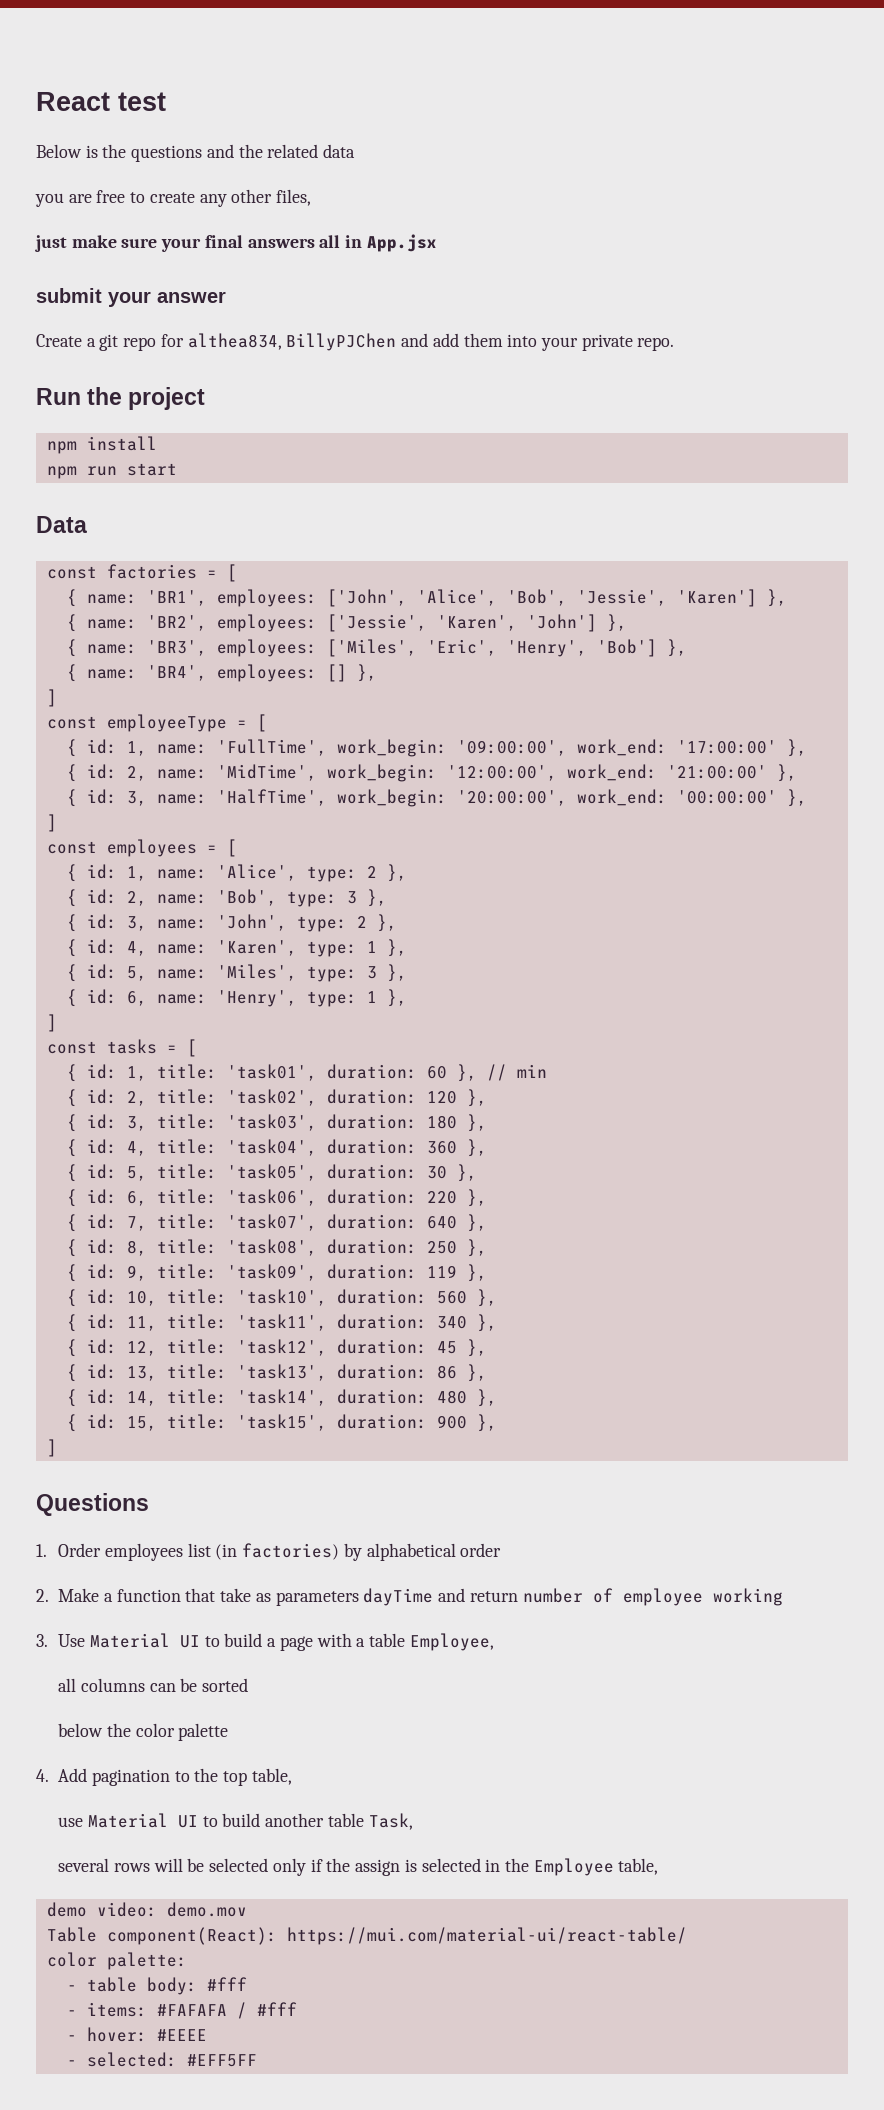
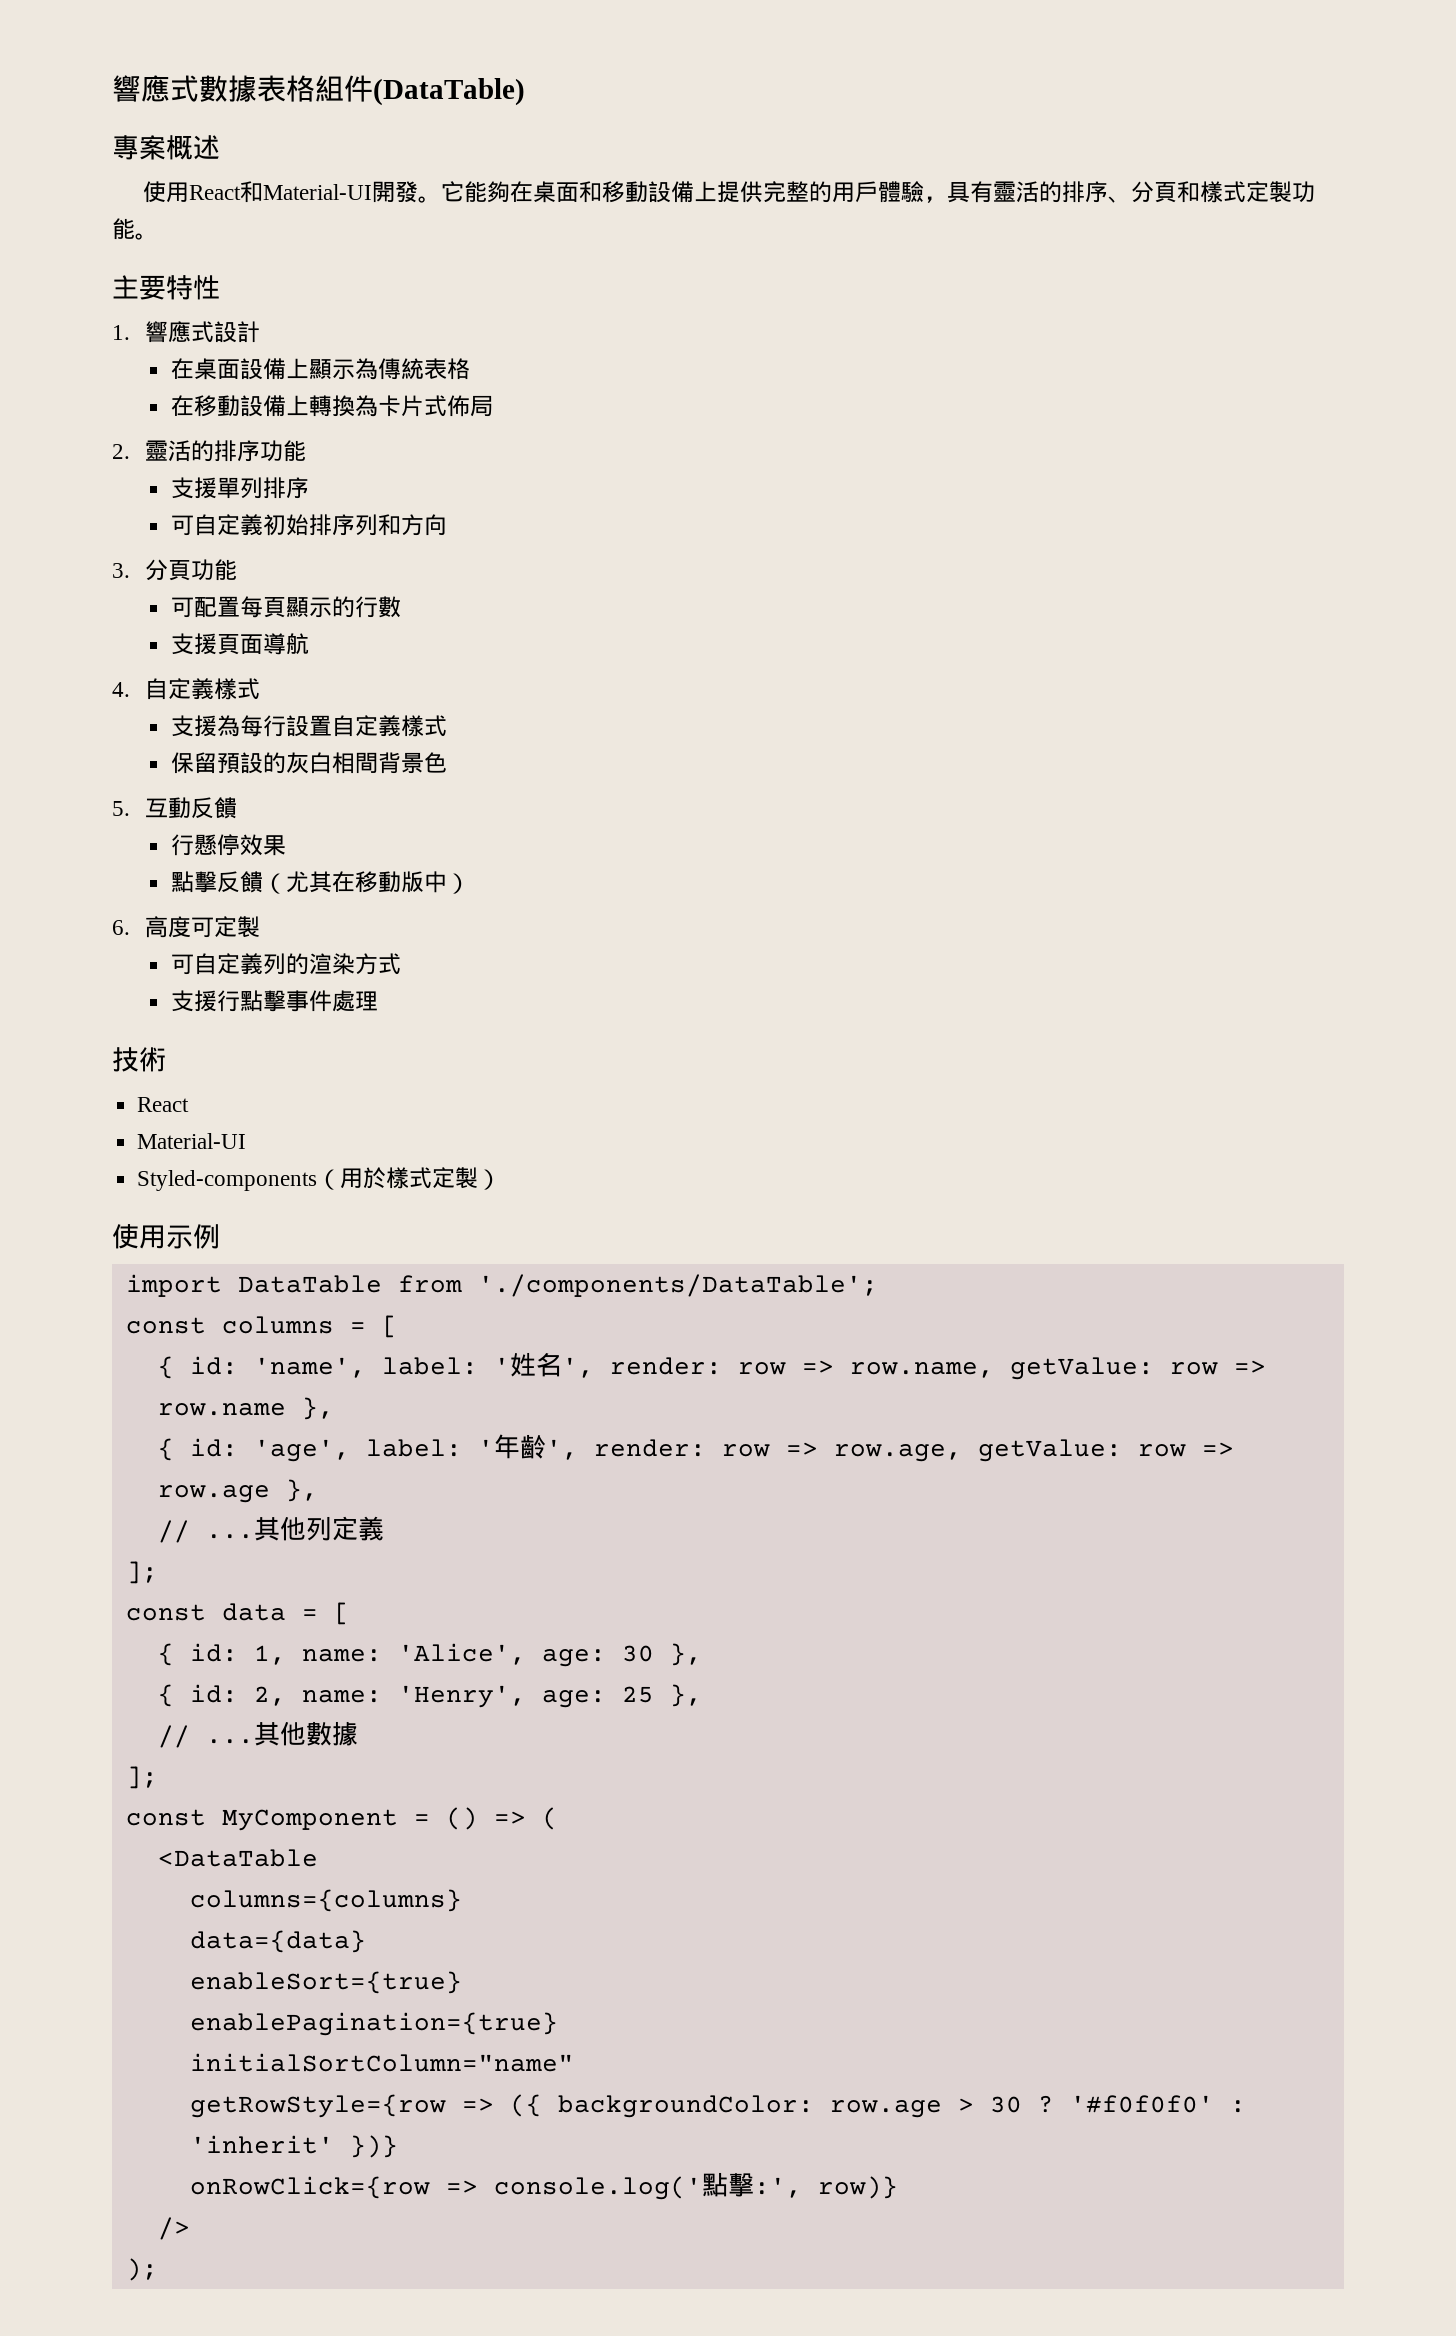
- React test
- Below is the questions and the related data
- you are free to create any other files,
- just make sure your final answers all in App.jsx
- submit your answer
- Create a git repo for althea834, BillyPJChen and add them into your private repo.
- Run the project
- npm install
- npm run start
- Data
- const factories = [
- { name: 'BR1', employees: ['John', 'Alice', 'Bob', 'Jessie', 'Karen'] },
- { name: 'BR2', employees: ['Jessie', 'Karen', 'John'] },
- { name: 'BR3', employees: ['Miles', 'Eric', 'Henry', 'Bob'] },
- { name: 'BR4', employees: [] },
- ]
- const employeeType = [
- { id: 1, name: 'FullTime', work_begin: '09:00:00', work_end: '17:00:00' },
- { id: 2, name: 'MidTime', work_begin: '12:00:00', work_end: '21:00:00' },
- { id: 3, name: 'HalfTime', work_begin: '20:00:00', work_end: '00:00:00' },
- ]
- const employees = [
+ 響應式數據表格組件(DataTable)
+ 專案概述
+ 使用React和Material-UI開發。它能夠在桌面和移動設備上提供完整的用戶體驗，具有靈活的排序、分頁和樣式定製功能。
+ 主要特性
+ 1.響應式設計
+ 在桌面設備上顯示為傳統表格
+ 在移動設備上轉換為卡片式佈局
+ 2.靈活的排序功能
+ 支援單列排序
+ 可自定義初始排序列和方向
+ 3.分頁功能
+ 可配置每頁顯示的行數
+ 支援頁面導航
+ 4.自定義樣式
+ 支援為每行設置自定義樣式
+ 保留預設的灰白相間背景色
+ 5.互動反饋
+ 行懸停效果
+ 點擊反饋（尤其在移動版中）
+ 6.高度可定製
+ 可自定義列的渲染方式
+ 支援行點擊事件處理
+ 技術
+ React
+ Material-UI
+ Styled-components（用於樣式定製）
+ 使用示例
+ import DataTable from './components/DataTable';
+ const columns = [
+ { id: 'name', label: '姓名', render: row => row.name, getValue: row => row.name },
+ { id: 'age', label: '年齡', render: row => row.age, getValue: row => row.age },
+ // ...其他列定義
+ ];
+ const data = [
- { id: 1, name: 'Alice', type: 2 },
- { id: 2, name: 'Bob', type: 3 },
- { id: 3, name: 'John', type: 2 },
- { id: 4, name: 'Karen', type: 1 },
- { id: 5, name: 'Miles', type: 3 },
- { id: 6, name: 'Henry', type: 1 },
- ]
- const tasks = [
- { id: 1, title: 'task01', duration: 60 }, // min
- { id: 2, title: 'task02', duration: 120 },
- { id: 3, title: 'task03', duration: 180 },
- { id: 4, title: 'task04', duration: 360 },
- { id: 5, title: 'task05', duration: 30 },
- { id: 6, title: 'task06', duration: 220 },
- { id: 7, title: 'task07', duration: 640 },
- { id: 8, title: 'task08', duration: 250 },
- { id: 9, title: 'task09', duration: 119 },
- { id: 10, title: 'task10', duration: 560 },
- { id: 11, title: 'task11', duration: 340 },
- { id: 12, title: 'task12', duration: 45 },
- { id: 13, title: 'task13', duration: 86 },
- { id: 14, title: 'task14', duration: 480 },
- { id: 15, title: 'task15', duration: 900 },
- ]
- Questions
- 1. Order employees list (in factories) by alphabetical order
- 2. Make a function that take as parameters dayTime and return number of employee working
- 3. Use Material UI to build a page with a table Employee,
- all columns can be sorted
- below the color palette
- 4. Add pagination to the top table,
- use Material UI to build another table Task,
- several rows will be selected only if the assign is selected in the Employee table,
- demo video: demo.mov
- Table component(React): https://mui.com/material-ui/react-table/
- color palette:
- - table body: #fff
- - items: #FAFAFA / #fff
- - hover: #EEEE
- - selected: #EFF5FF
+ { id: 1, name: 'Alice', age: 30 },
+ { id: 2, name: 'Henry', age: 25 },
+ // ...其他數據
+ ];
+ const MyComponent = () => (
+ <DataTable
+ columns={columns}
+ data={data}
+ enableSort={true}
+ enablePagination={true}
+ initialSortColumn="name"
+ getRowStyle={row => ({ backgroundColor: row.age > 30 ? '#f0f0f0' : 'inherit' })}
+ onRowClick={row => console.log('點擊:', row)}
+ />
+ );

